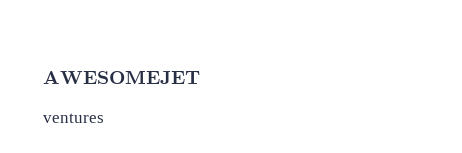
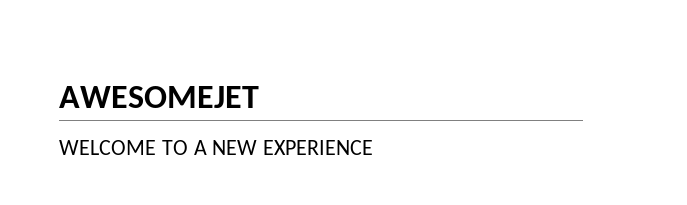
- ventures
+ WELCOME TO A NEW EXPERIENCE

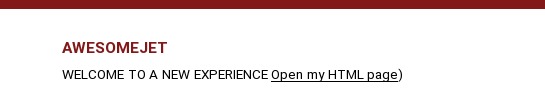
- WELCOME TO A NEW EXPERIENCE
+ WELCOME TO A NEW EXPERIENCE Open my HTML page)

